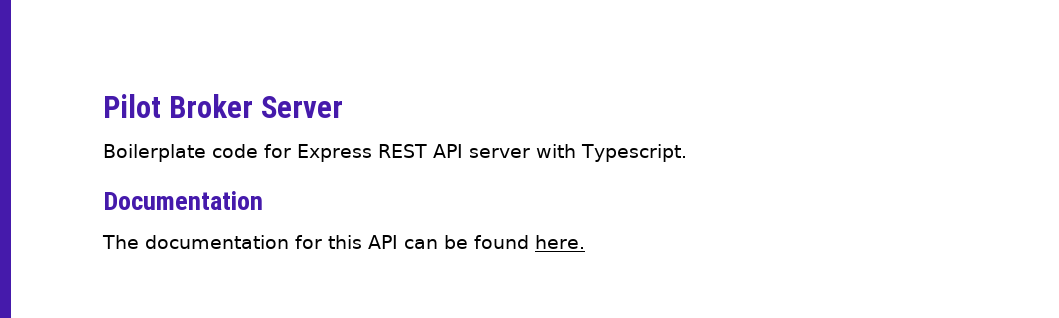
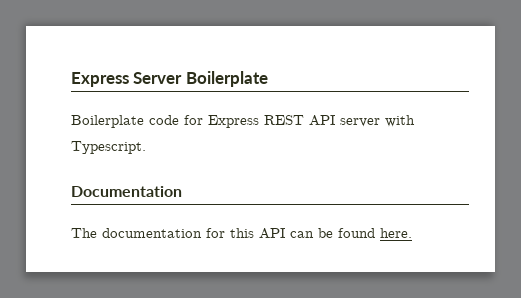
- Pilot Broker Server
+ Express Server Boilerplate

